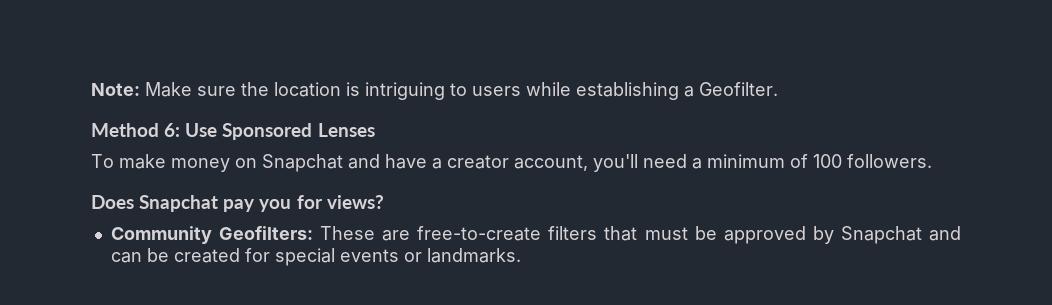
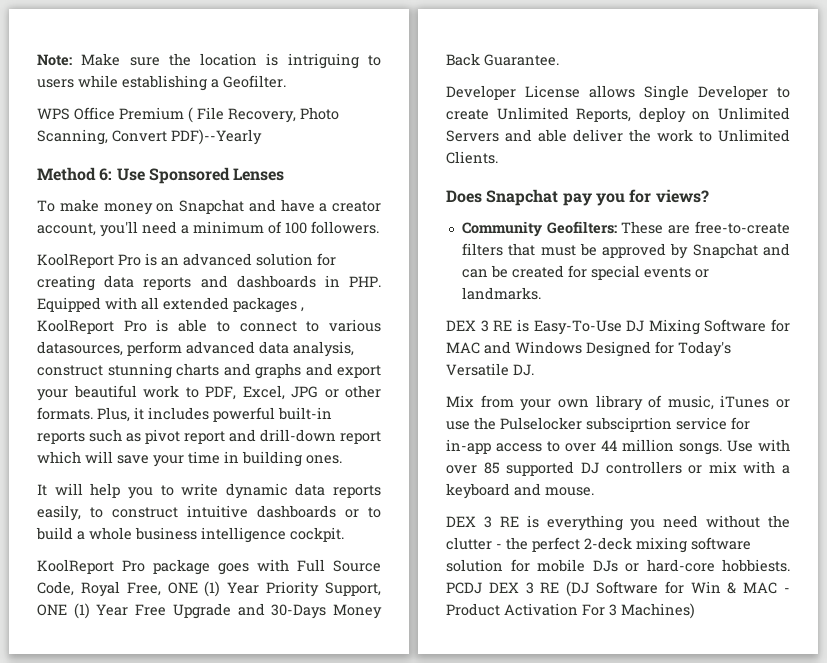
+ WPS Office Premium ( File Recovery, Photo Scanning, Convert PDF)--Yearly
+ KoolReport Pro is an advanced solution for creating data reports and dashboards in PHP. Equipped with all extended packages , KoolReport Pro is able to connect to various datasources, perform advanced data analysis, construct stunning charts and graphs and export your beautiful work to PDF, Excel, JPG or other formats. Plus, it includes powerful built-in reports such as pivot report and drill-down report which will save your time in building ones.
+ It will help you to write dynamic data reports easily, to construct intuitive dashboards or to build a whole business intelligence cockpit.
+ KoolReport Pro package goes with Full Source Code, Royal Free, ONE (1) Year Priority Support, ONE (1) Year Free Upgrade and 30-Days Money Back Guarantee.
+ Developer License allows Single Developer to create Unlimited Reports, deploy on Unlimited Servers and able deliver the work to Unlimited Clients.
+ DEX 3 RE is Easy-To-Use DJ Mixing Software for MAC and Windows Designed for Today's Versatile DJ.
+ Mix from your own library of music, iTunes or use the Pulselocker subsciprtion service for in-app access to over 44 million songs. Use with over 85 supported DJ controllers or mix with a keyboard and mouse.
+ DEX 3 RE is everything you need without the clutter - the perfect 2-deck mixing software solution for mobile DJs or hard-core hobbiests. PCDJ DEX 3 RE (DJ Software for Win & MAC - Product Activation For 3 Machines)

